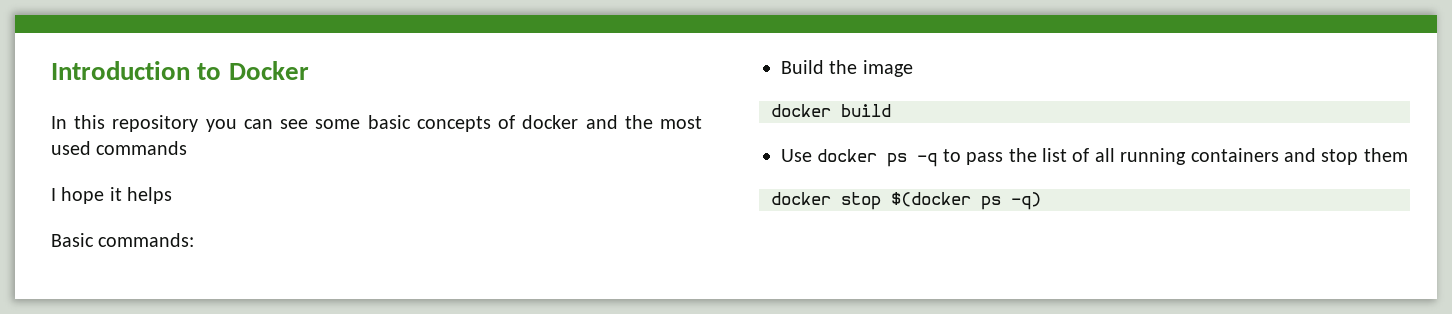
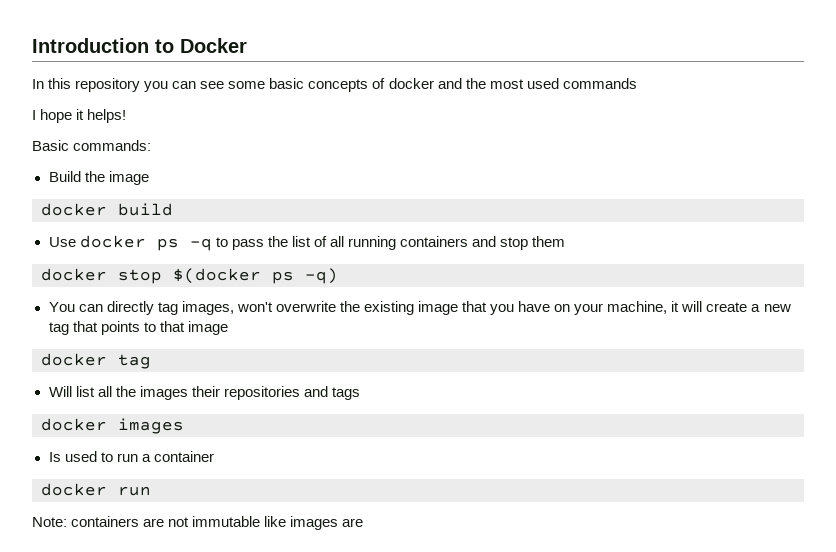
- I hope it helps
+ I hope it helps!
+ You can directly tag images, won't overwrite the existing image that you have on your machine, it will create a new tag that points to that image
+ docker tag
+ Will list all the images their repositories and tags
+ docker images
+ Is used to run a container
+ docker run
+ Note: containers are not immutable like images are

